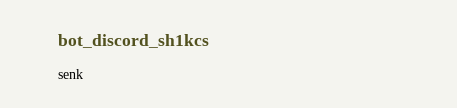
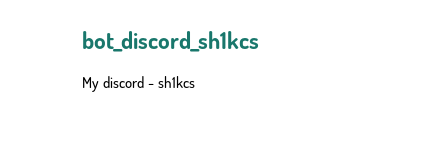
- senk
+ My discord - sh1kcs

